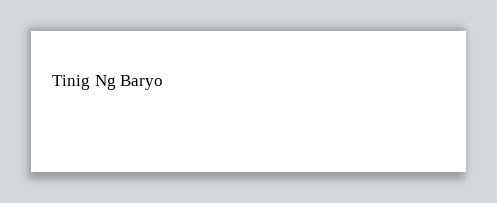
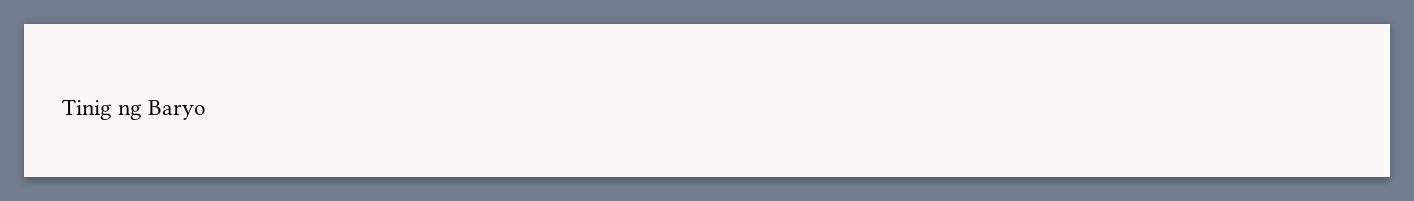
- Tinig Ng Baryo
+ Tinig ng Baryo

